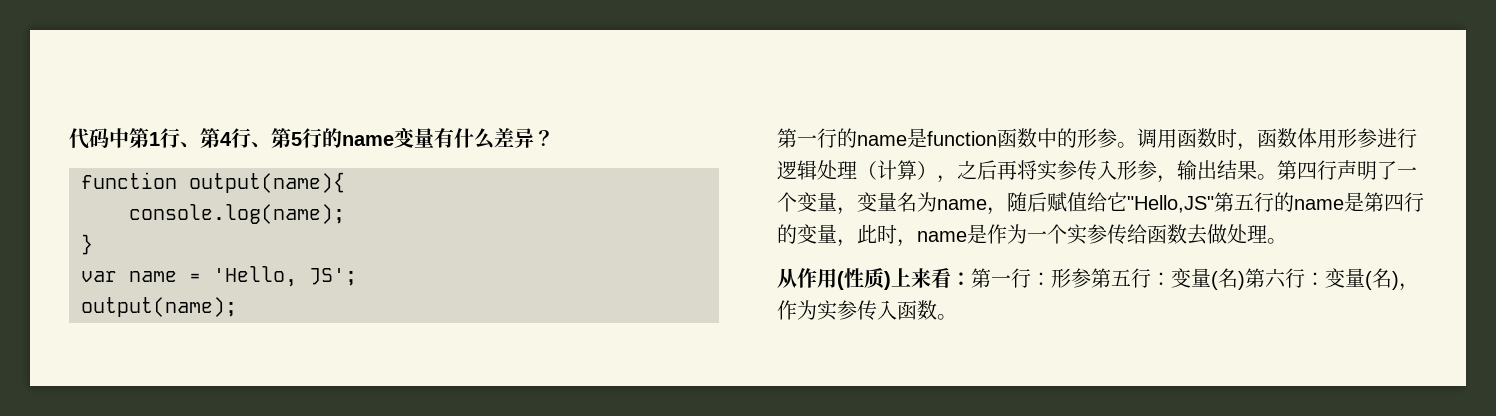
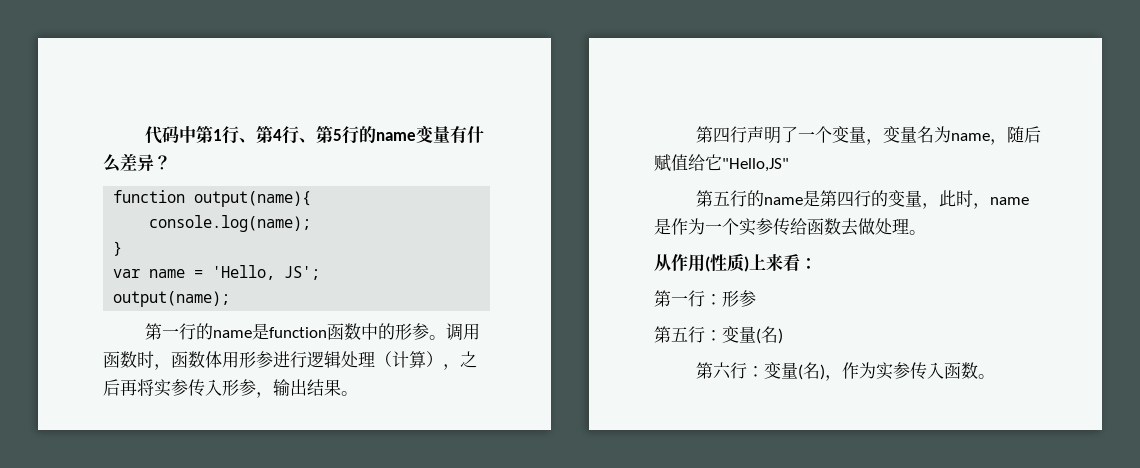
- 调用函数时，函数体用形参进行逻辑处理（计算），之后再将实参传入形参，输出结果。第四行声明了一个变量，变量名为name，随后赋值给它"Hello,JS"第五行的name是第四行的变量，此时，name是作为一个实参传给函数去做处理。
+ 调用函数时，函数体用形参进行逻辑处理（计算），之后再将实参传入形参，输出结果。
+ 第四行声明了一个变量，变量名为name，随后赋值给它"Hello,JS"
+ 第五行的name是第四行的变量，此时，name是作为一个实参传给函数去做处理。
- 从作用(性质)上来看：第一行：形参第五行：变量(名)第六行：变量(名)，作为实参传入函数。
+ 从作用(性质)上来看：
+ 第一行：形参
+ 第五行：变量(名)
+ 第六行：变量(名)，作为实参传入函数。

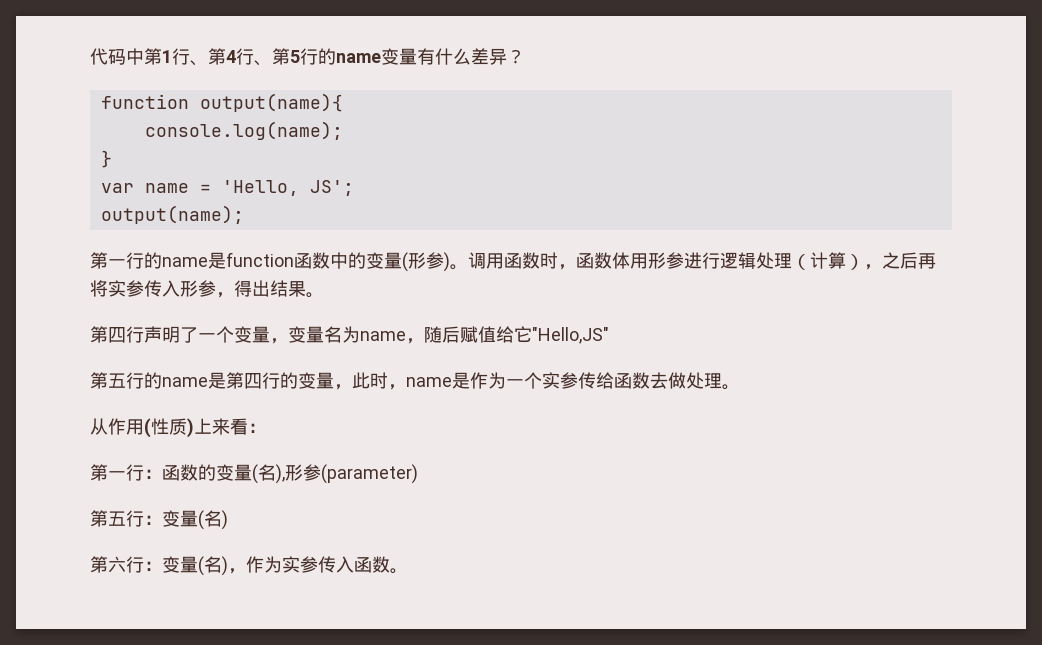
- 第一行的name是function函数中的形参。
+ 第一行的name是function函数中的变量(形参)。
- 调用函数时，函数体用形参进行逻辑处理（计算），之后再将实参传入形参，输出结果。
+ 调用函数时，函数体用形参进行逻辑处理（计算），之后再将实参传入形参，得出结果。
- 第一行：形参
+ 第一行：函数的变量(名),形参(parameter)

